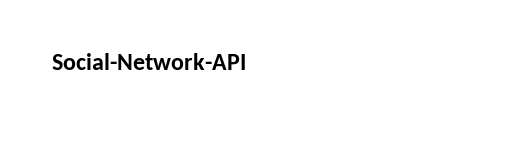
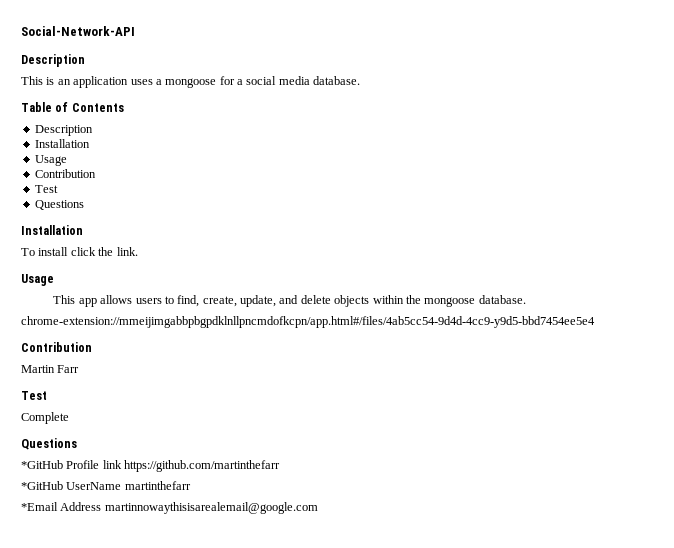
  Social-Network-API
+ Description
+ This is an application uses a mongoose for a social media database.
+ Table of Contents
+ Description
+ Installation
+ Usage
+ Contribution
+ Test
+ Questions
+ Installation
+ To install click the link.
+ Usage
+ This app allows users to find, create, update, and delete objects within the mongoose database.
+ chrome-extension://mmeijimgabbpbgpdklnllpncmdofkcpn/app.html#/files/4ab5cc54-9d4d-4cc9-y9d5-bbd7454ee5e4
+ Contribution
+ Martin Farr
+ Test
+ Complete
+ Questions
+ *GitHub Profile link https://github.com/martinthefarr
+ *GitHub UserName martinthefarr
+ *Email Address martinnowaythisisarealemail@google.com

